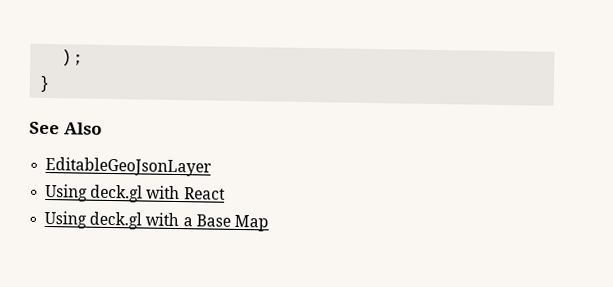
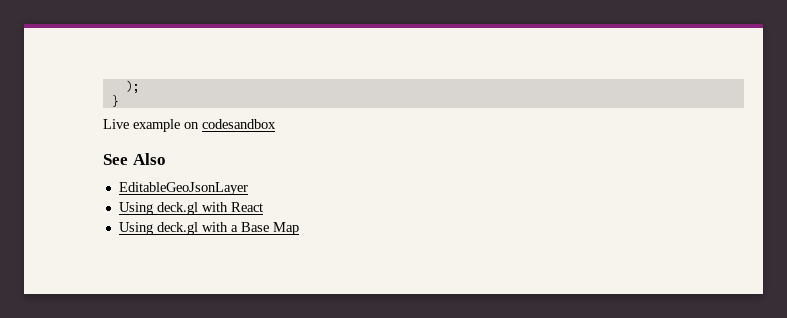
+ Live example on codesandbox

